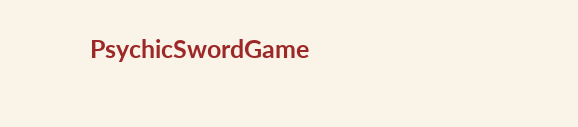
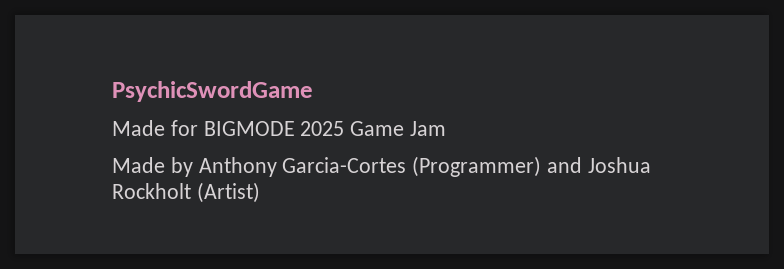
+ Made for BIGMODE 2025 Game Jam
+ Made by Anthony Garcia-Cortes (Programmer) and Joshua Rockholt (Artist)

